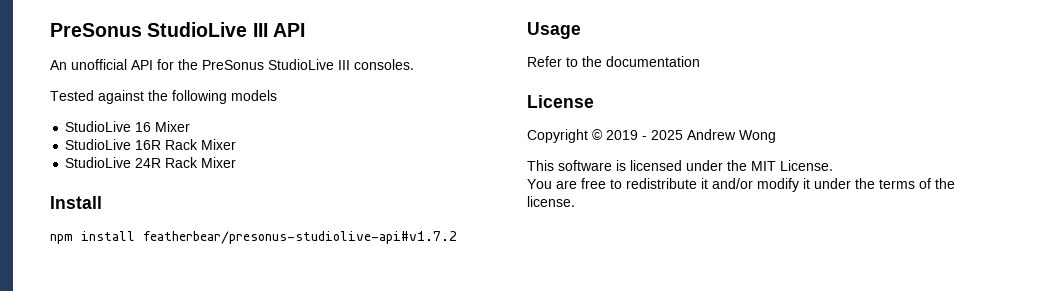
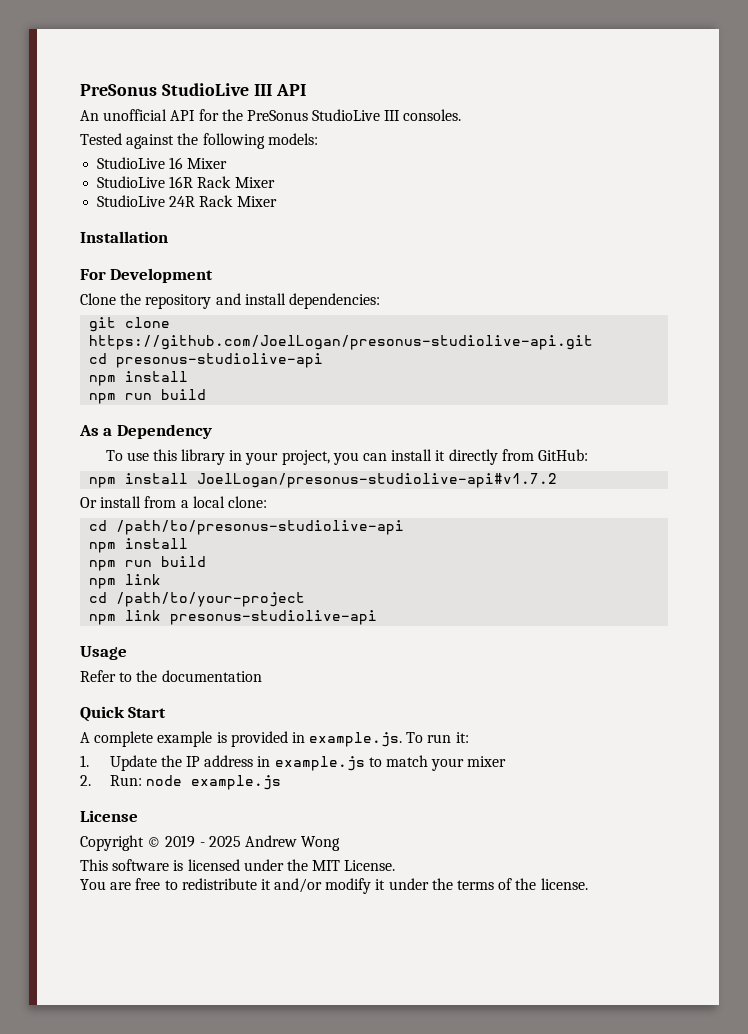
- Tested against the following models
+ Tested against the following models:
- Install
- npm install featherbear/presonus-studiolive-api#v1.7.2
+ Installation
+ For Development
+ Clone the repository and install dependencies:
+ git clone https://github.com/JoelLogan/presonus-studiolive-api.git
+ cd presonus-studiolive-api
+ npm install
+ npm run build
+ As a Dependency
+ To use this library in your project, you can install it directly from GitHub:
+ npm install JoelLogan/presonus-studiolive-api#v1.7.2
+ Or install from a local clone:
+ cd /path/to/presonus-studiolive-api
+ npm install
+ npm run build
+ npm link
+ cd /path/to/your-project
+ npm link presonus-studiolive-api
+ Quick Start
+ A complete example is provided in example.js. To run it:
+ 1. Update the IP address in example.js to match your mixer
+ 2. Run: node example.js

